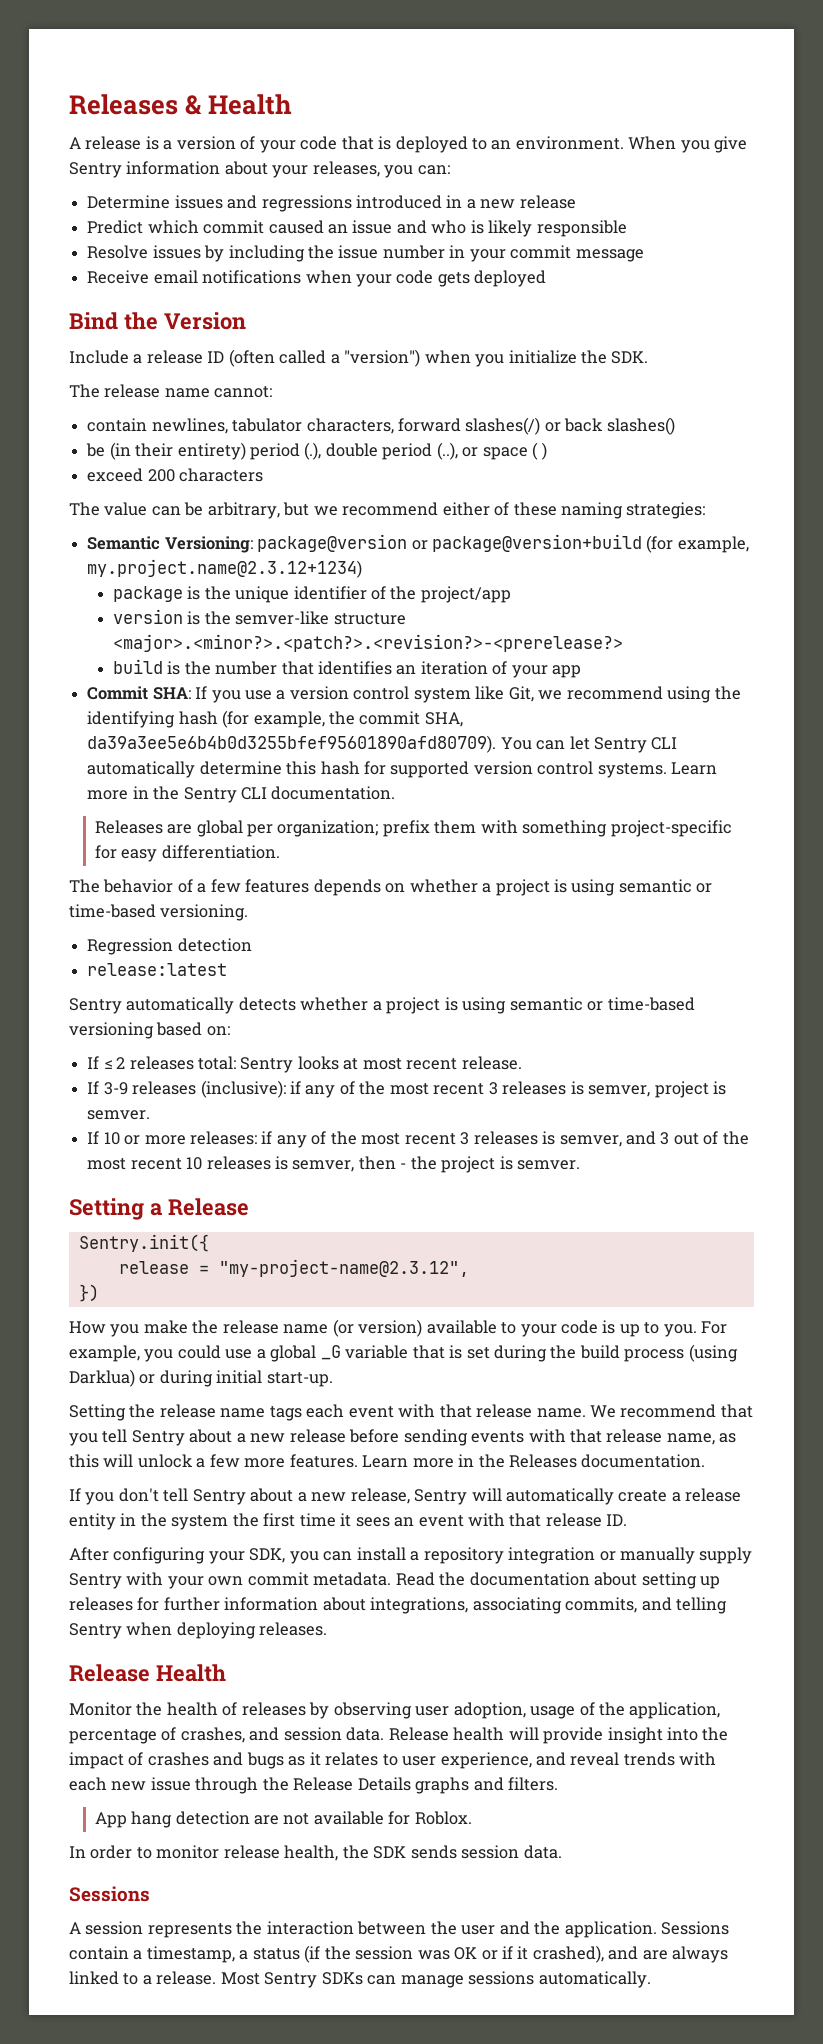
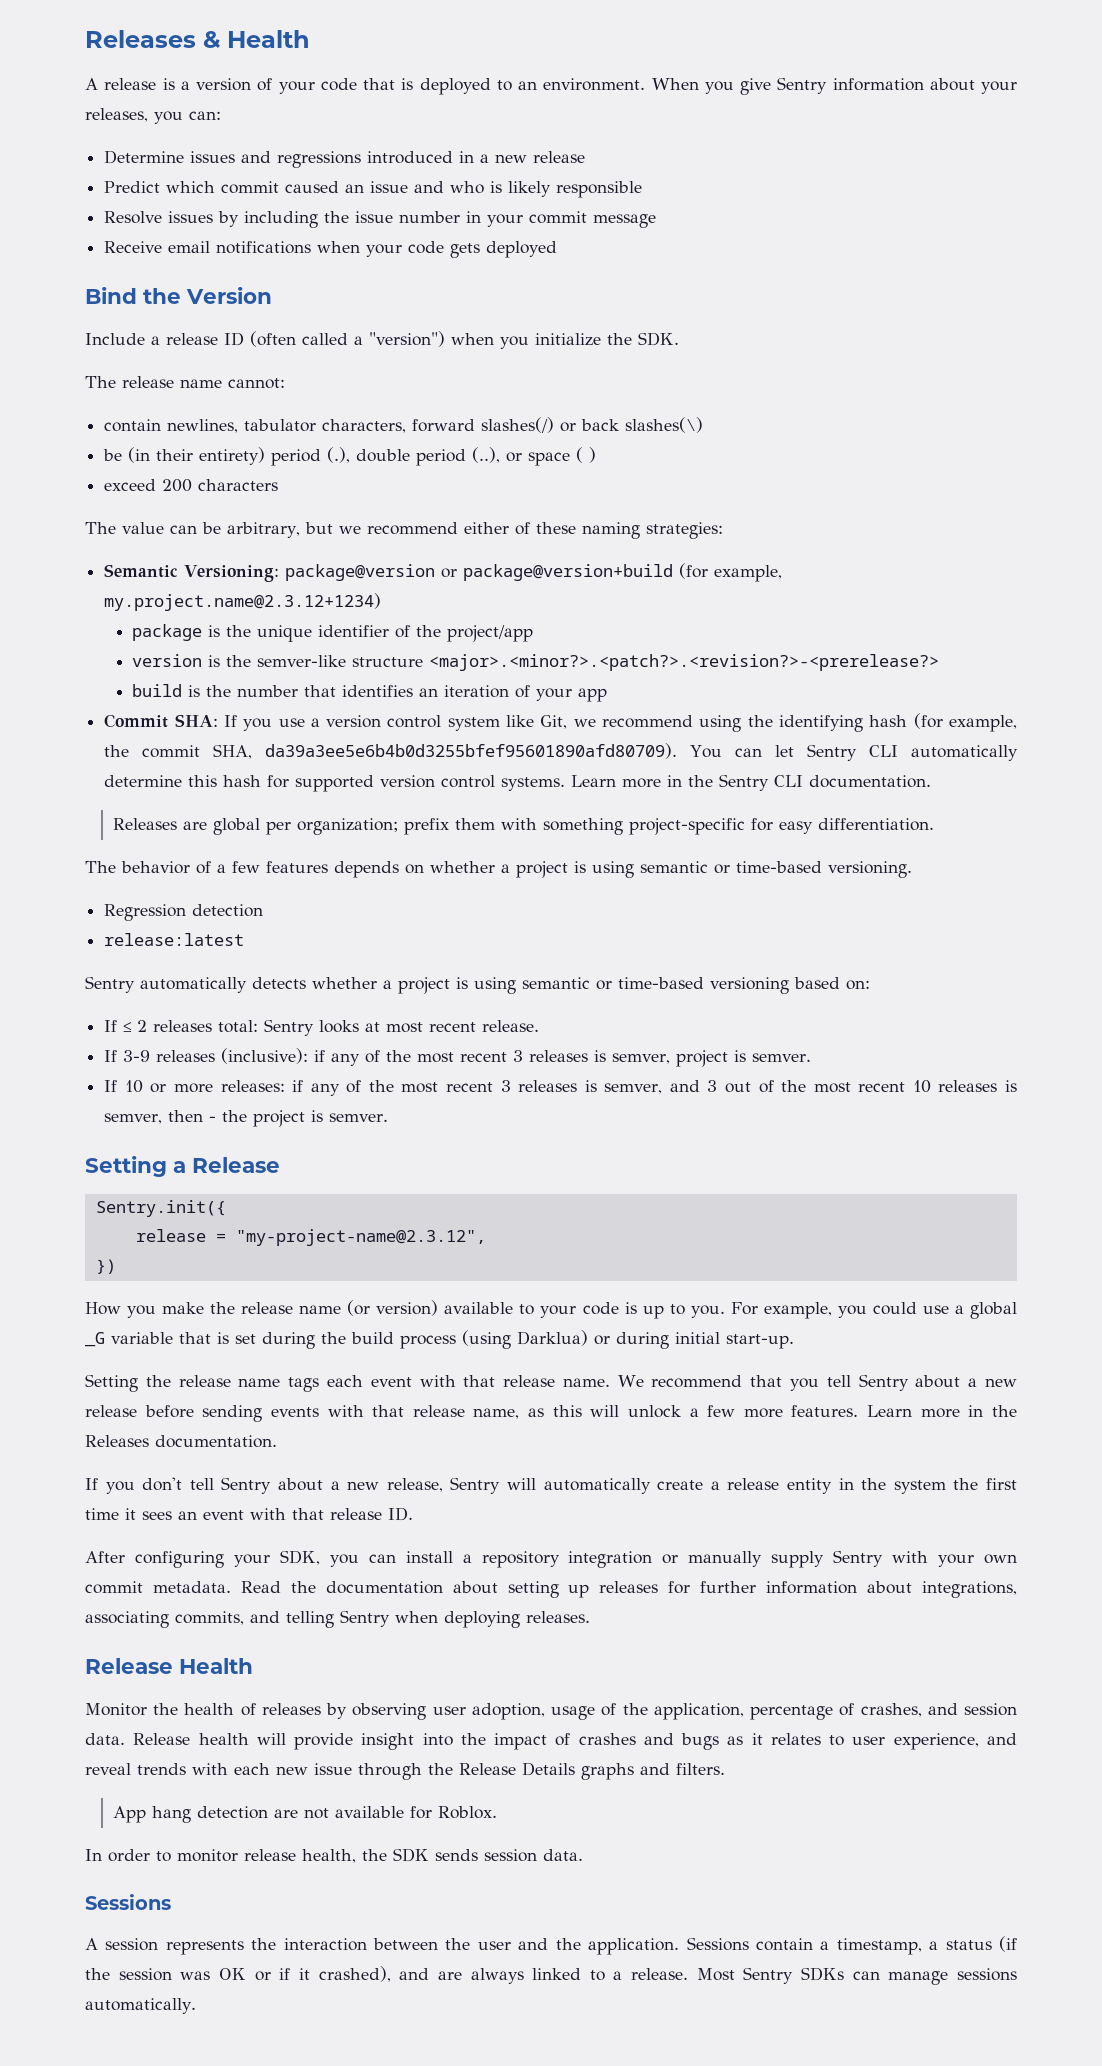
- contain newlines, tabulator characters, forward slashes(/) or back slashes()
+ contain newlines, tabulator characters, forward slashes(/) or back slashes(\)

